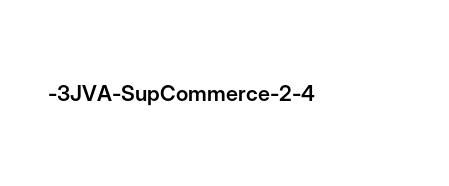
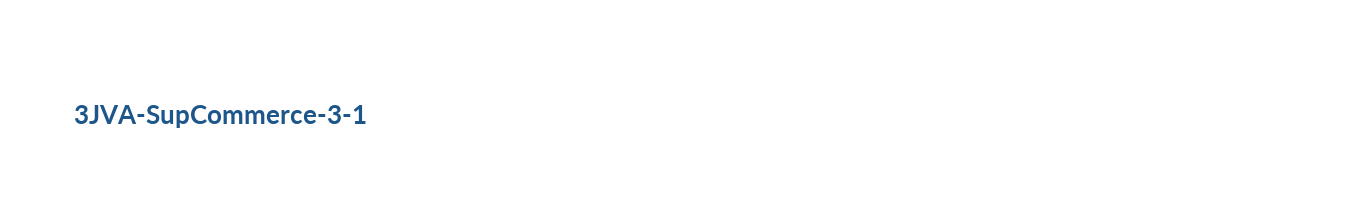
- -3JVA-SupCommerce-2-4
+ 3JVA-SupCommerce-3-1

